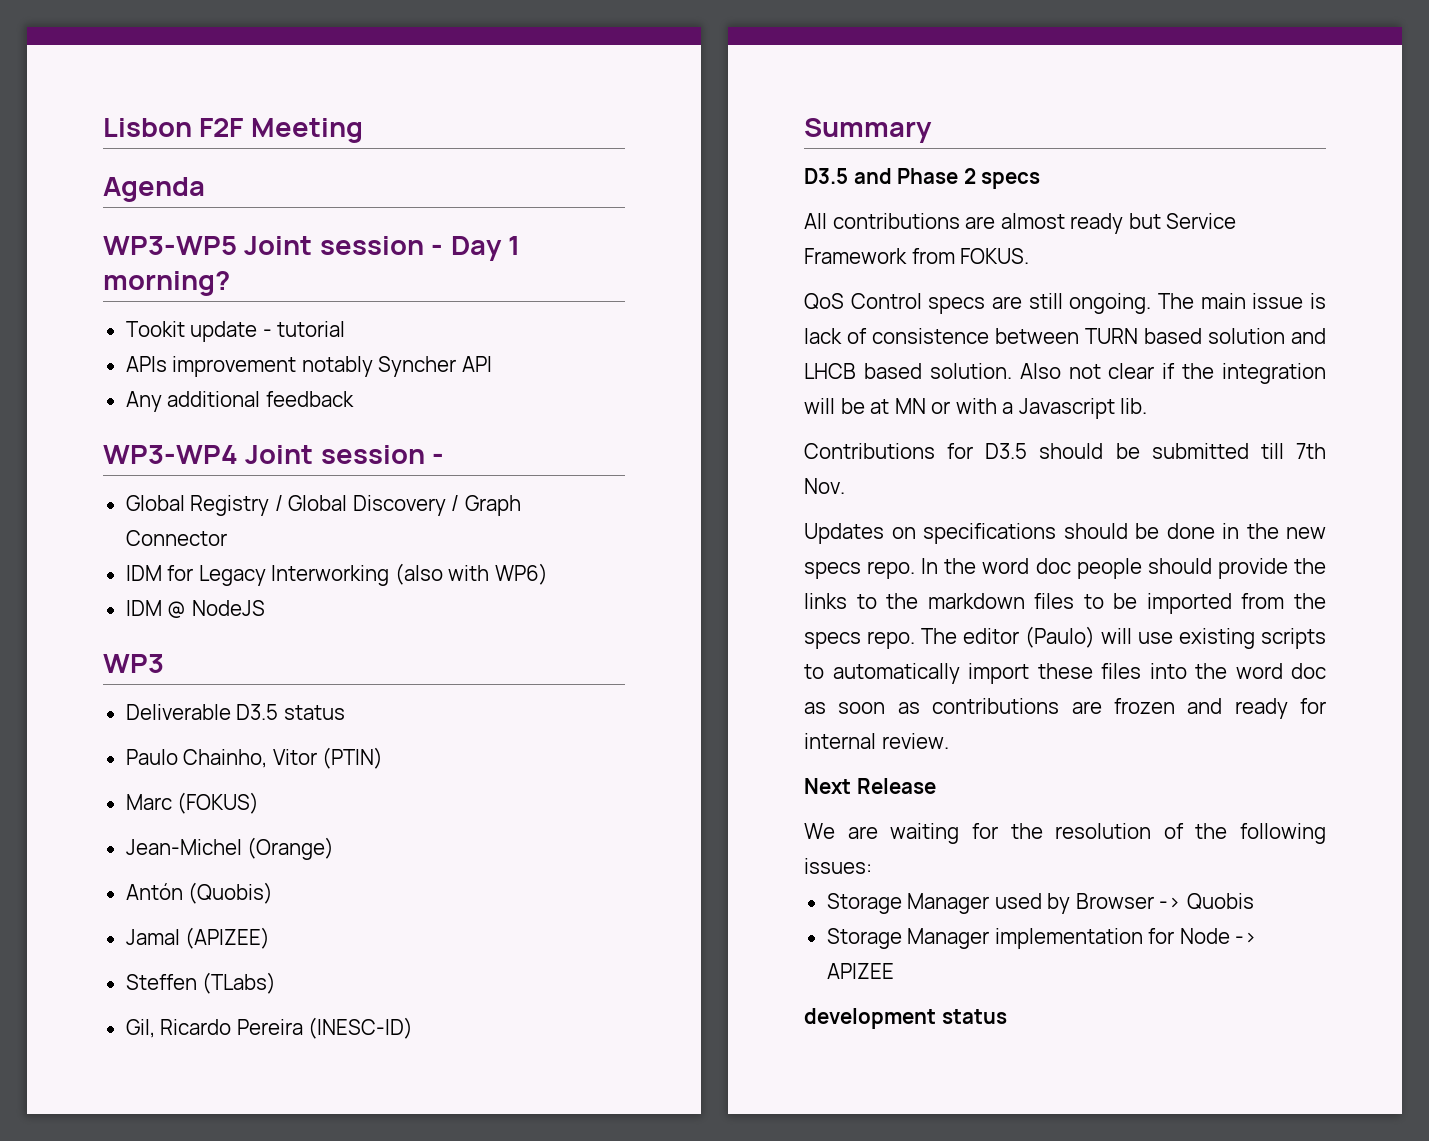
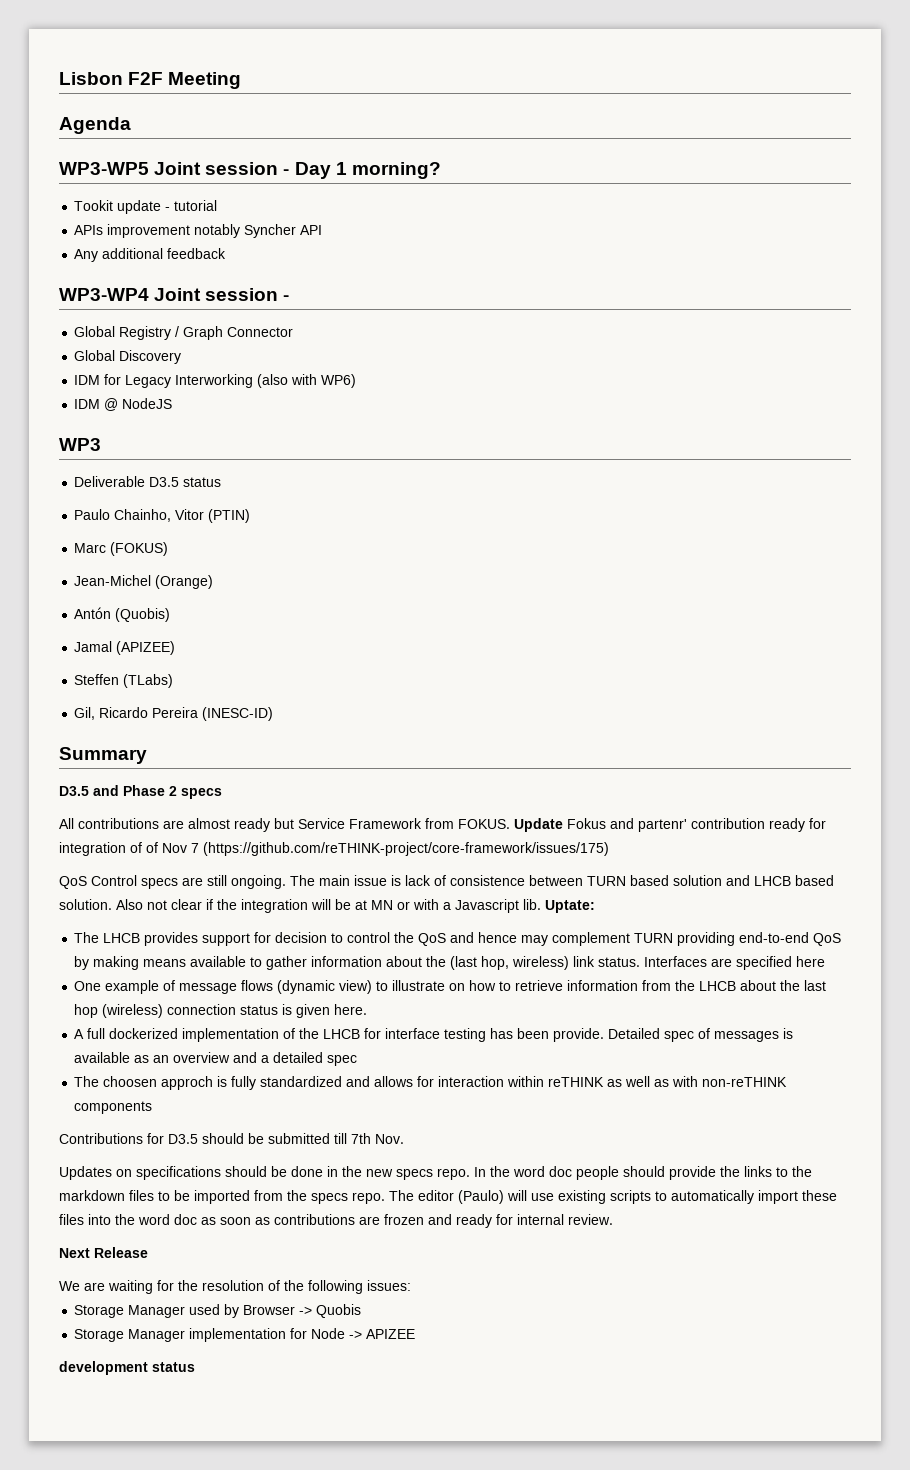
- Global Registry / Global Discovery / Graph Connector
+ Global Registry / Graph Connector
+ Global Discovery
+ Update Fokus and partenr' contribution ready for integration of of Nov 7 (https://github.com/reTHINK-project/core-framework/issues/175)
+ Uptate:
+ The LHCB provides support for decision to control the QoS and hence may complement TURN providing end-to-end QoS by making means available to gather information about the (last hop, wireless) link status. Interfaces are specified here
+ One example of message flows (dynamic view) to illustrate on how to retrieve information from the LHCB about the last hop (wireless) connection status is given here.
+ A full dockerized implementation of the LHCB for interface testing has been provide. Detailed spec of messages is available as an overview and a detailed spec
+ The choosen approch is fully standardized and allows for interaction within reTHINK as well as with non-reTHINK components

